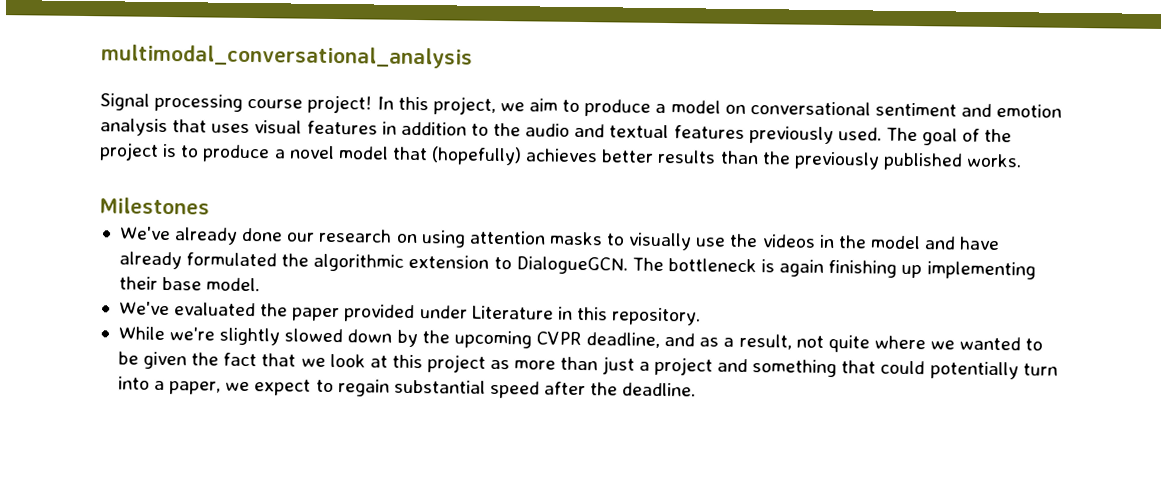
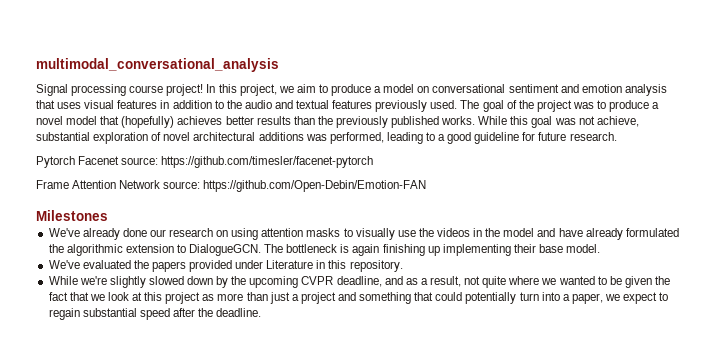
- The goal of the project is to produce a novel model that (hopefully) achieves better results than the previously published works.
+ The goal of the project was to produce a novel model that (hopefully) achieves better results than the previously published works. While this goal was not achieve, substantial exploration of novel architectural additions was performed, leading to a good guideline for future research.
+ Pytorch Facenet source: https://github.com/timesler/facenet-pytorch
+ Frame Attention Network source: https://github.com/Open-Debin/Emotion-FAN
- We've evaluated the paper provided under Literature in this repository.
+ We've evaluated the papers provided under Literature in this repository.

